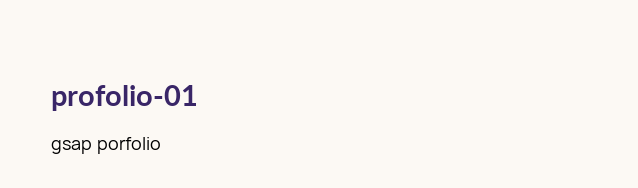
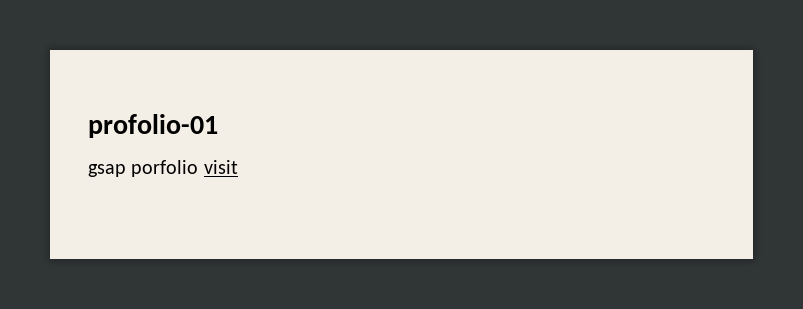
- gsap porfolio
+ gsap porfolio visit

